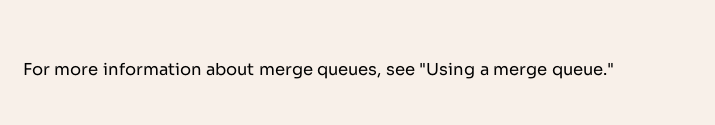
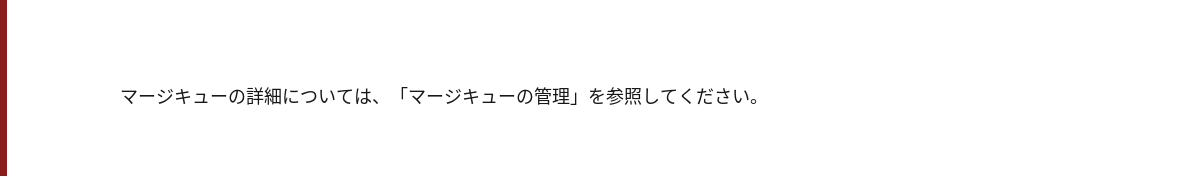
- For more information about merge queues, see "Using a merge queue."
+ マージキューの詳細については、「マージキューの管理」を参照してください。

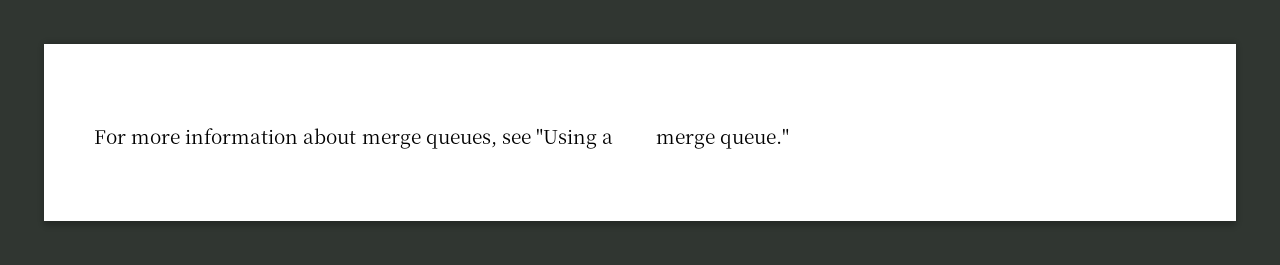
- マージキューの詳細については、「マージキューの管理」を参照してください。
+ For more information about merge queues, see "Using a merge queue."

